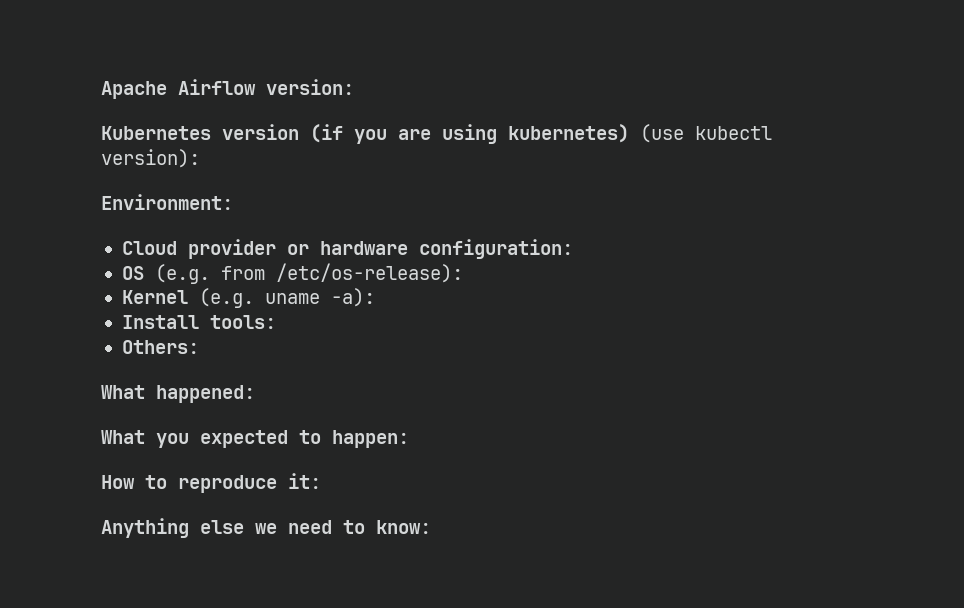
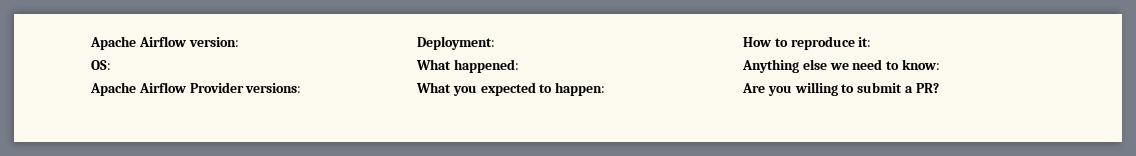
- Kubernetes version (if you are using kubernetes) (use kubectl version):
- Environment:
- Cloud provider or hardware configuration:
- OS (e.g. from /etc/os-release):
- Kernel (e.g. uname -a):
- Install tools:
- Others:
+ OS:
+ Apache Airflow Provider versions:
+ Deployment:
+ Are you willing to submit a PR?

